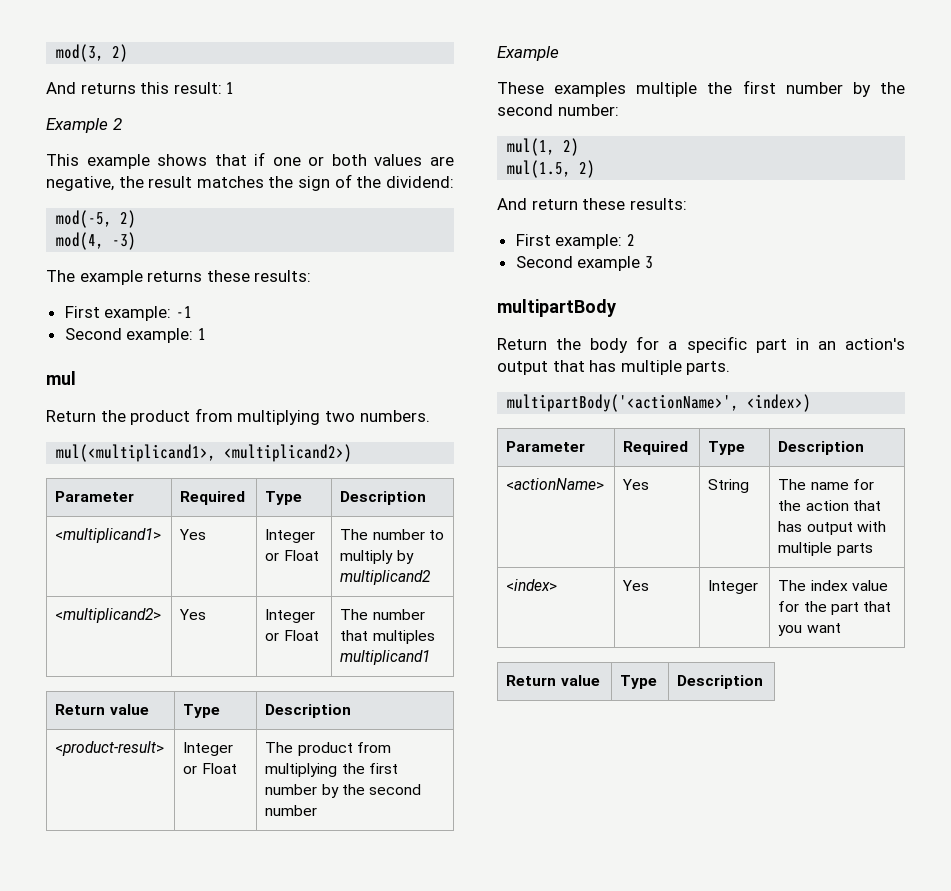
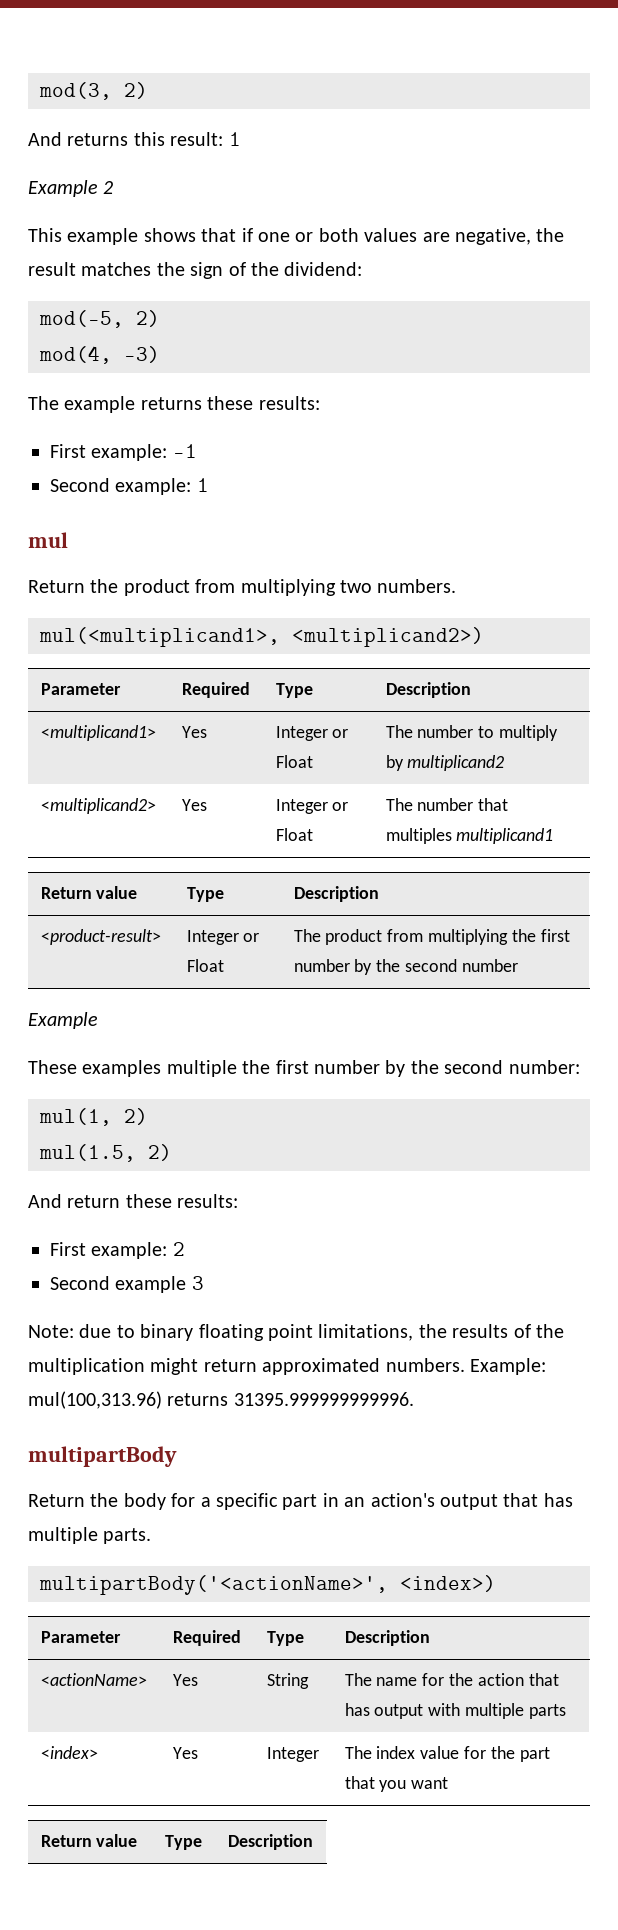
+ Note: due to binary floating point limitations, the results of the multiplication might return approximated numbers. Example: mul(100,313.96) returns 31395.999999999996.

